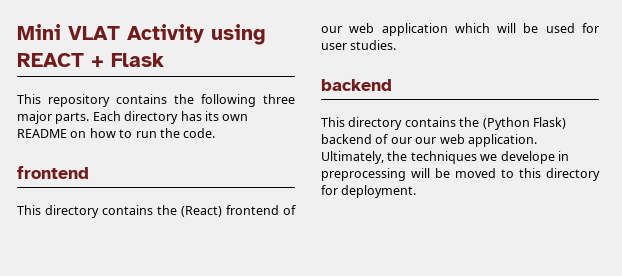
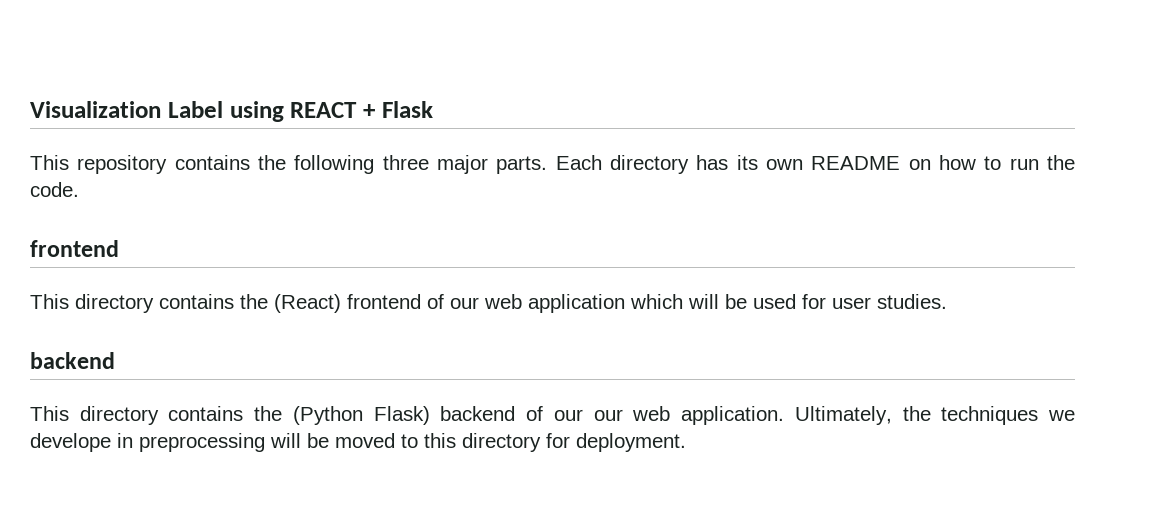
- Mini VLAT Activity using REACT + Flask
+ Visualization Label using REACT + Flask

